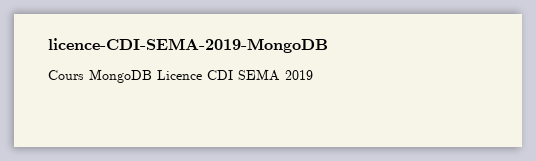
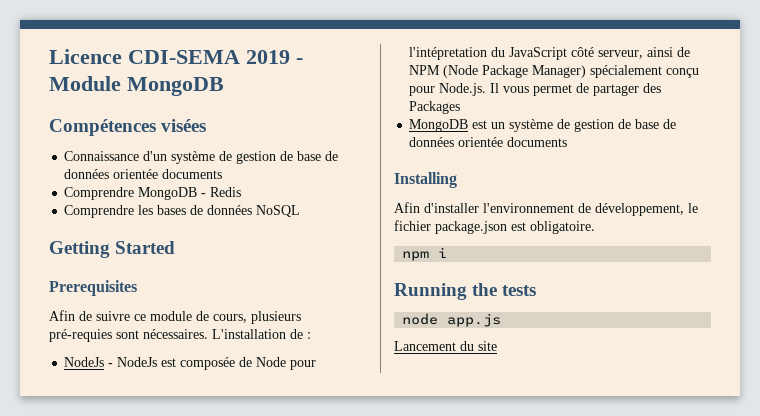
- licence-CDI-SEMA-2019-MongoDB
- Cours MongoDB Licence CDI SEMA 2019
+ Licence CDI-SEMA 2019 - Module MongoDB
+ Compétences visées
+ Connaissance d'un système de gestion de base de données orientée documents
+ Comprendre MongoDB - Redis
+ Comprendre les bases de données NoSQL
+ Getting Started
+ Prerequisites
+ Afin de suivre ce module de cours, plusieurs pré-requies sont nécessaires. L'installation de :
+ NodeJs - NodeJs est composée de Node pour l'intépretation du JavaScript côté serveur, ainsi de NPM (Node Package Manager) spécialement conçu pour Node.js. Il vous permet de partager des Packages
+ MongoDB est un système de gestion de base de données orientée documents
+ Installing
+ Afin d'installer l'environnement de développement, le fichier package.json est obligatoire.
+ npm i
+ Running the tests
+ node app.js
+ Lancement du site

